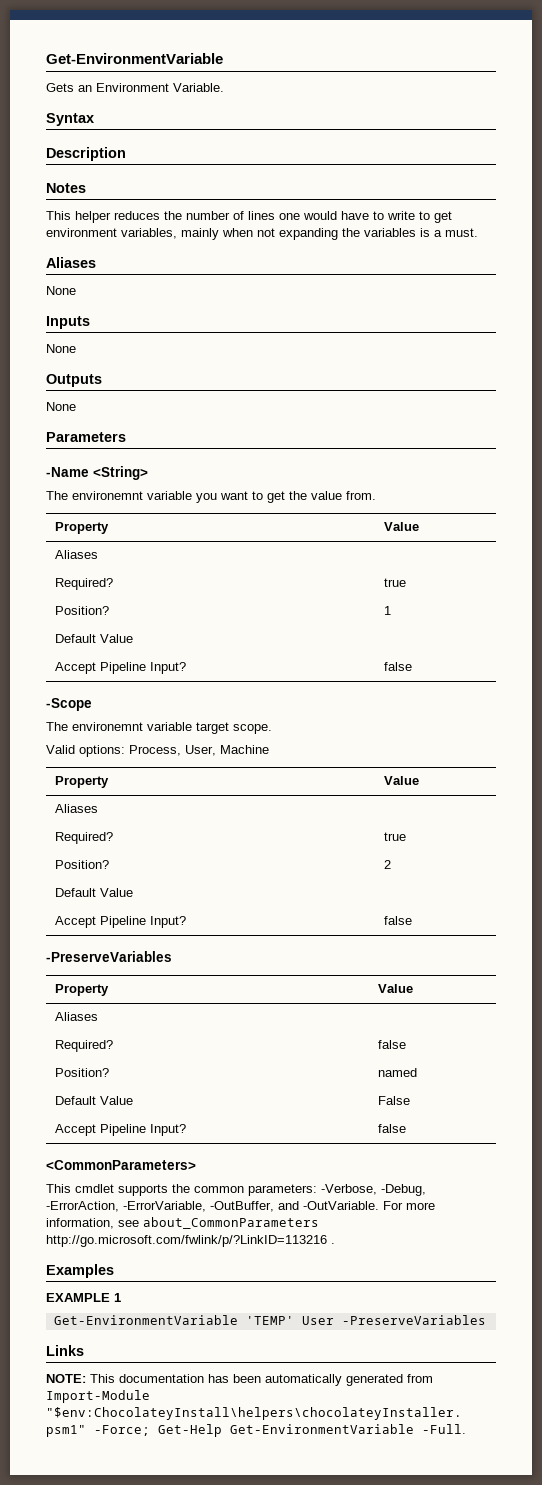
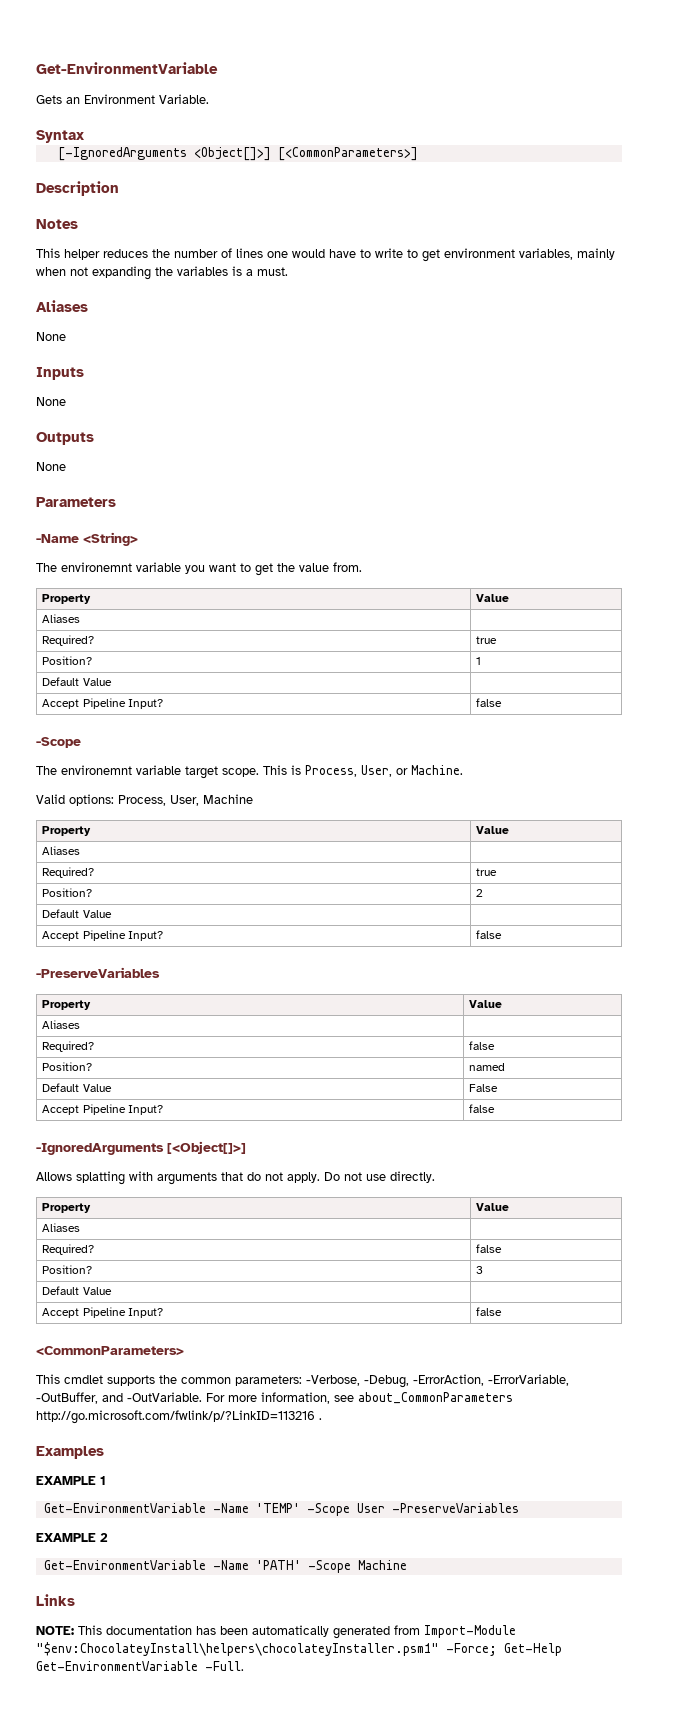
+ [-IgnoredArguments <Object[]>] [<CommonParameters>]
+ This is Process, User, or Machine.
+ -IgnoredArguments [<Object[]>]
+ Allows splatting with arguments that do not apply. Do not use directly.
+ Property | Value
+ Aliases |
+ Required? | false
+ Position? | 3
+ Default Value |
+ Accept Pipeline Input? | false
- Get-EnvironmentVariable 'TEMP' User -PreserveVariables
+ Get-EnvironmentVariable -Name 'TEMP' -Scope User -PreserveVariables
+ EXAMPLE 2
+ Get-EnvironmentVariable -Name 'PATH' -Scope Machine

